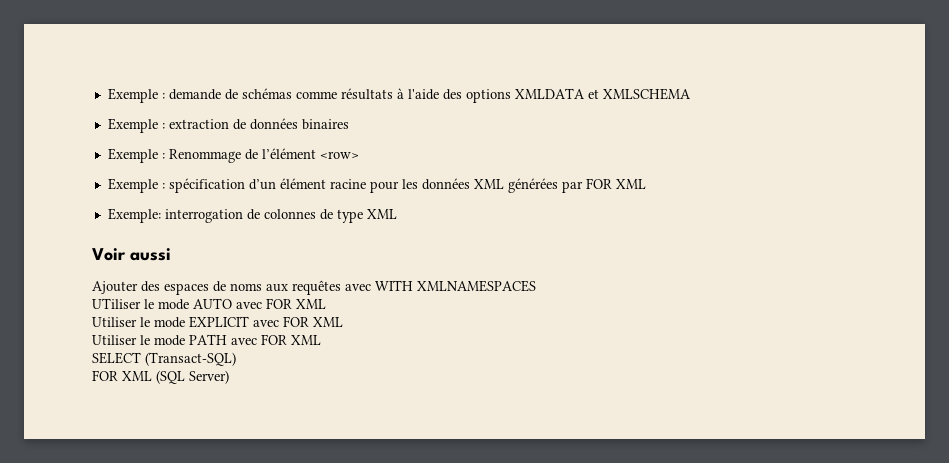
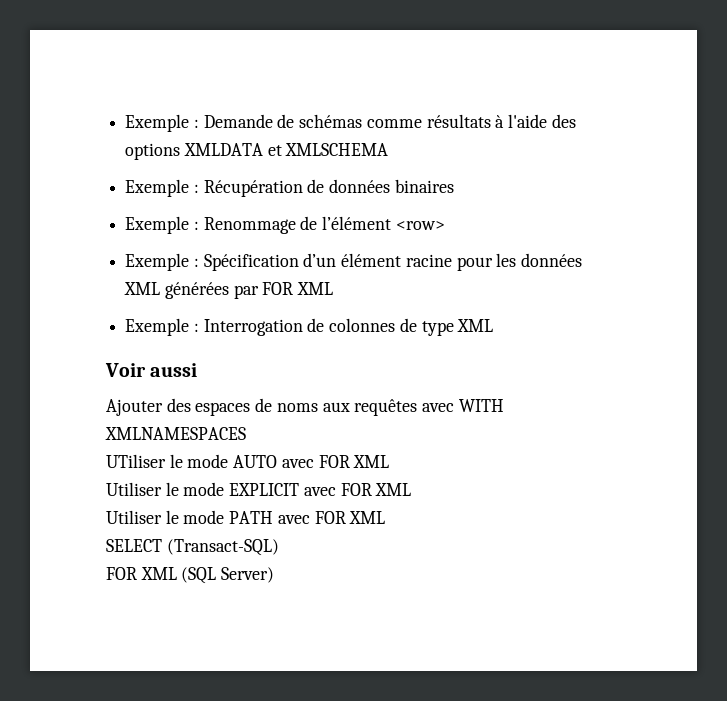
- Exemple : demande de schémas comme résultats à l'aide des options XMLDATA et XMLSCHEMA
+ Exemple : Demande de schémas comme résultats à l'aide des options XMLDATA et XMLSCHEMA
- Exemple : extraction de données binaires
+ Exemple : Récupération de données binaires
- Exemple : spécification d’un élément racine pour les données XML générées par FOR XML
+ Exemple : Spécification d’un élément racine pour les données XML générées par FOR XML
- Exemple: interrogation de colonnes de type XML
+ Exemple : Interrogation de colonnes de type XML

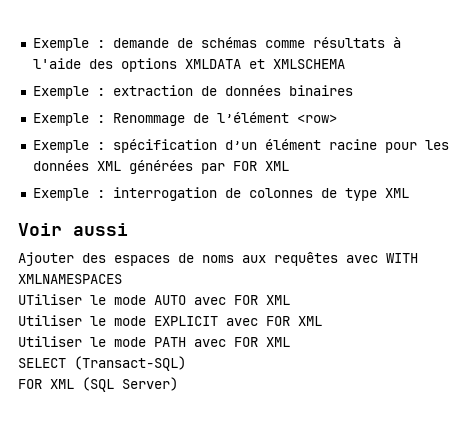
- Exemple : Demande de schémas comme résultats à l'aide des options XMLDATA et XMLSCHEMA
+ Exemple : demande de schémas comme résultats à l'aide des options XMLDATA et XMLSCHEMA
- Exemple : Récupération de données binaires
+ Exemple : extraction de données binaires
- Exemple : Spécification d’un élément racine pour les données XML générées par FOR XML
+ Exemple : spécification d’un élément racine pour les données XML générées par FOR XML
- Exemple : Interrogation de colonnes de type XML
+ Exemple : interrogation de colonnes de type XML

